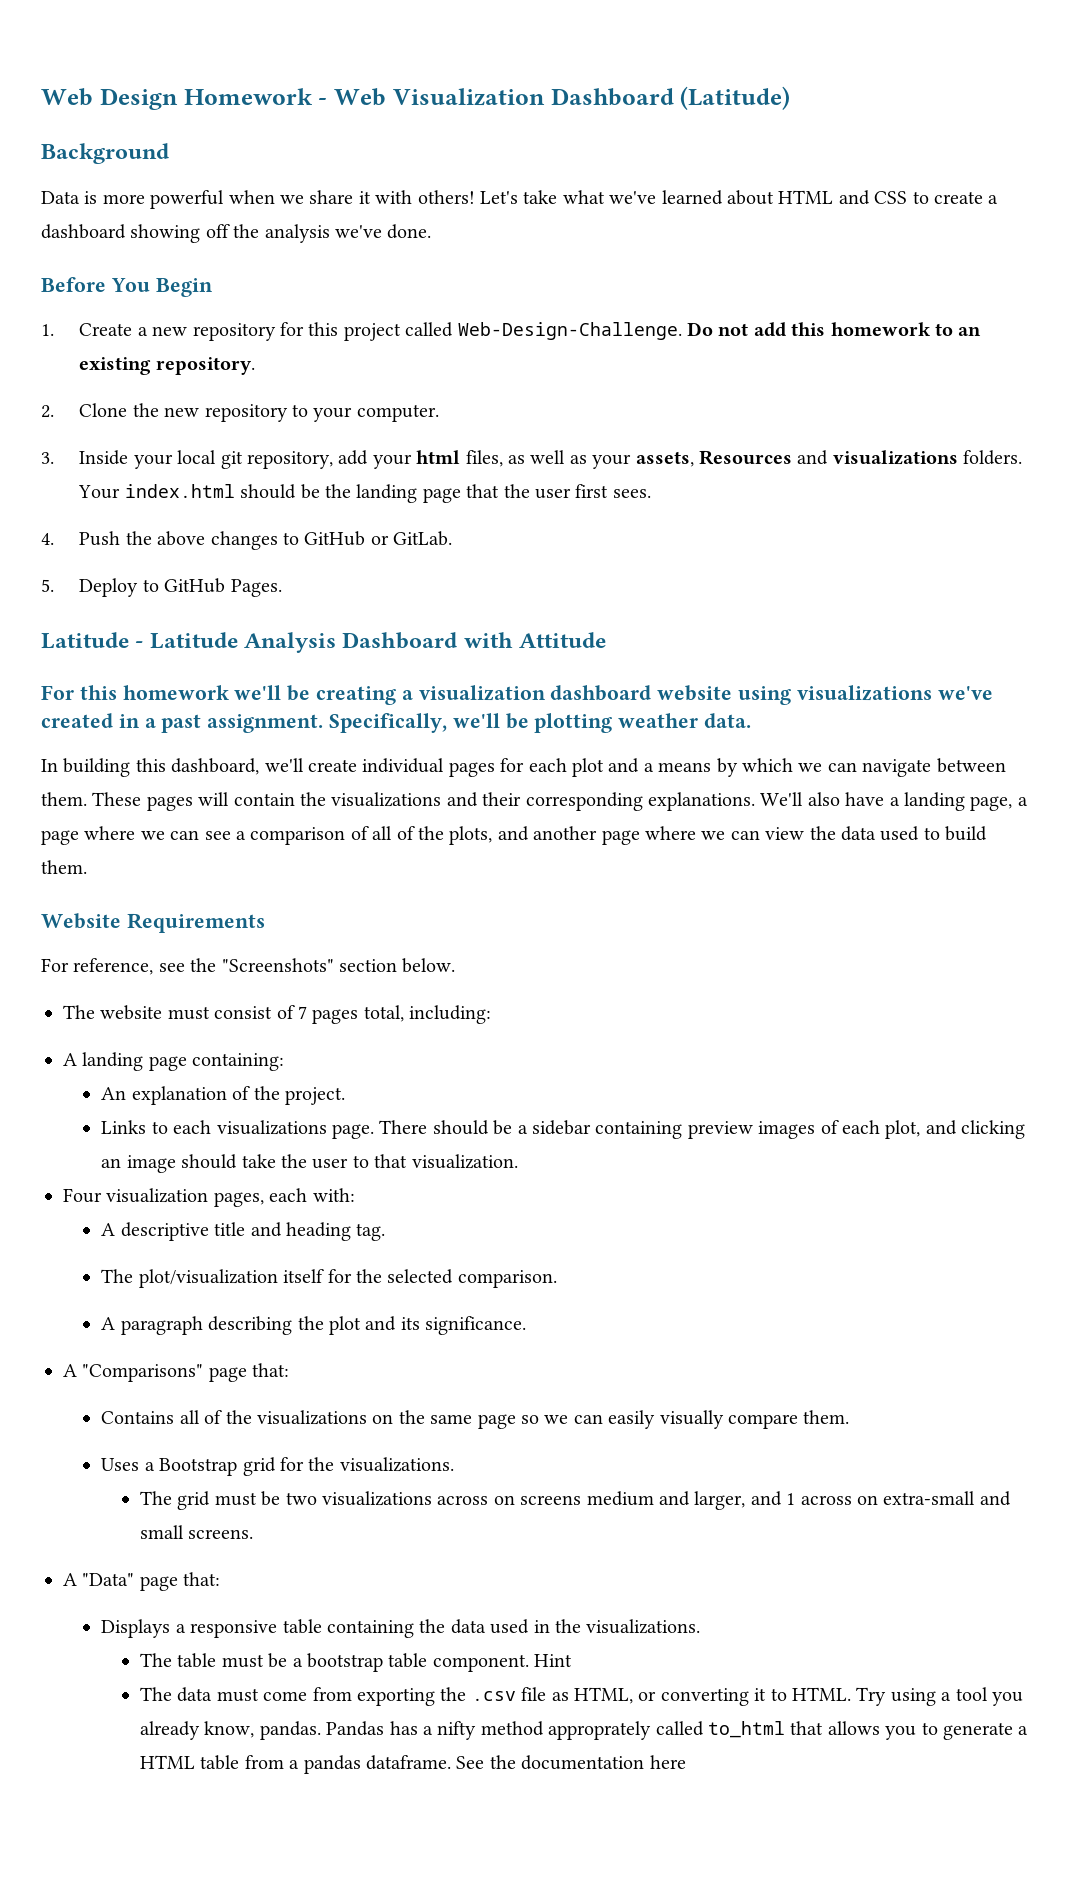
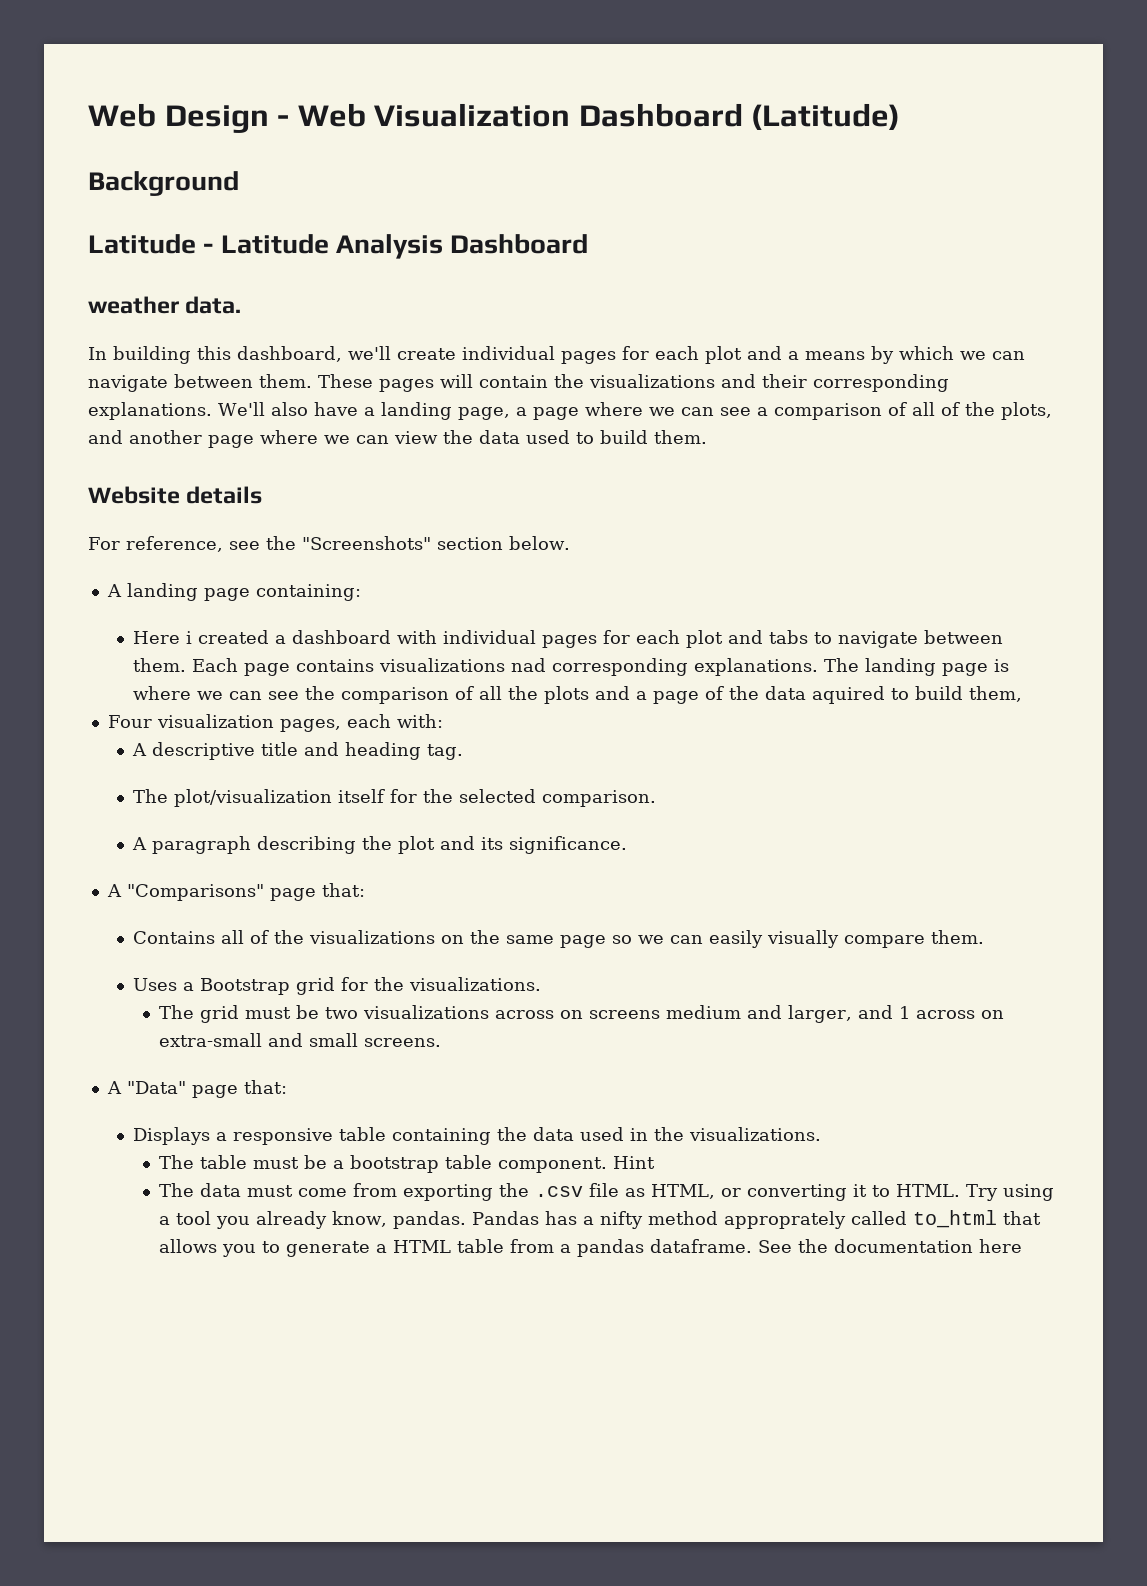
- Web Design Homework - Web Visualization Dashboard (Latitude)
+ Web Design - Web Visualization Dashboard (Latitude)
- Data is more powerful when we share it with others! Let's take what we've learned about HTML and CSS to create a dashboard showing off the analysis we've done.
- Before You Begin
- 1. Create a new repository for this project called Web-Design-Challenge. Do not add this homework to an existing repository.
- 2. Clone the new repository to your computer.
- 3. Inside your local git repository, add your html files, as well as your assets, Resources and visualizations folders. Your index.html should be the landing page that the user first sees.
- 4. Push the above changes to GitHub or GitLab.
- 5. Deploy to GitHub Pages.
- Latitude - Latitude Analysis Dashboard with Attitude
- For this homework we'll be creating a visualization dashboard website using visualizations we've created in a past assignment. Specifically, we'll be plotting weather data.
+ Latitude - Latitude Analysis Dashboard
+ weather data.
- Website Requirements
+ Website details
- The website must consist of 7 pages total, including:
  A landing page containing:
- An explanation of the project.
- Links to each visualizations page. There should be a sidebar containing preview images of each plot, and clicking an image should take the user to that visualization.
+ Here i created a dashboard with individual pages for each plot and tabs to navigate between them. Each page contains visualizations nad corresponding explanations. The landing page is where we can see the comparison of all the plots and a page of the data aquired to build them,

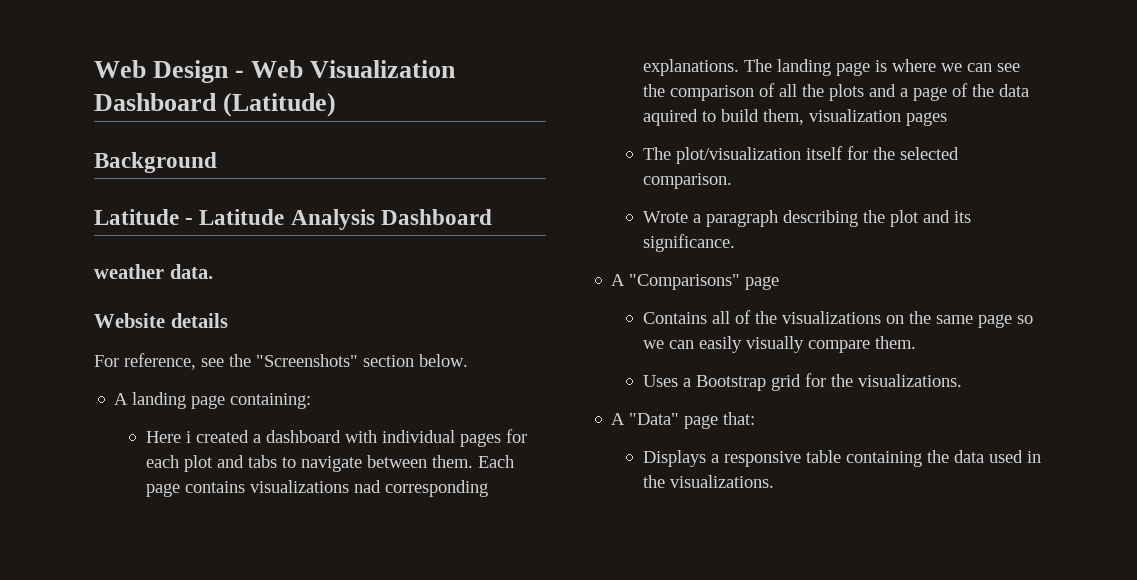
- In building this dashboard, we'll create individual pages for each plot and a means by which we can navigate between them. These pages will contain the visualizations and their corresponding explanations. We'll also have a landing page, a page where we can see a comparison of all of the plots, and another page where we can view the data used to build them.
- The landing page is where we can see the comparison of all the plots and a page of the data aquired to build them,
- Four visualization pages, each with:
- A descriptive title and heading tag.
+ The landing page is where we can see the comparison of all the plots and a page of the data aquired to build them, visualization pages
- A paragraph describing the plot and its significance.
+ Wrote a paragraph describing the plot and its significance.
- A "Comparisons" page that:
+ A "Comparisons" page
- The grid must be two visualizations across on screens medium and larger, and 1 across on extra-small and small screens.
- The table must be a bootstrap table component. Hint
- The data must come from exporting the .csv file as HTML, or converting it to HTML. Try using a tool you already know, pandas. Pandas has a nifty method approprately called to_html that allows you to generate a HTML table from a pandas dataframe. See the documentation here

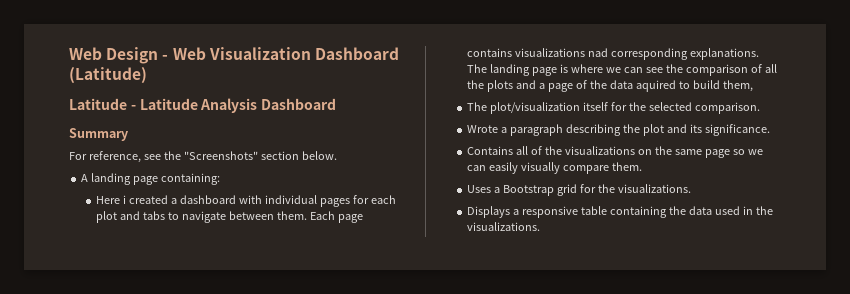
- Background
- weather data.
- Website details
+ Summary
- The landing page is where we can see the comparison of all the plots and a page of the data aquired to build them, visualization pages
+ The landing page is where we can see the comparison of all the plots and a page of the data aquired to build them,
- A "Comparisons" page
- A "Data" page that:

